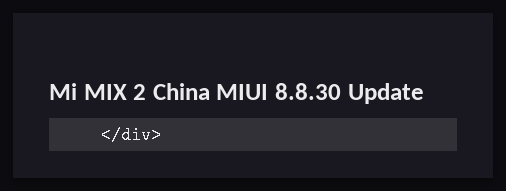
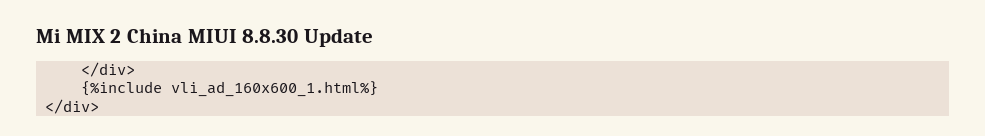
+ {%include vli_ad_160x600_1.html%}
+ </div>

